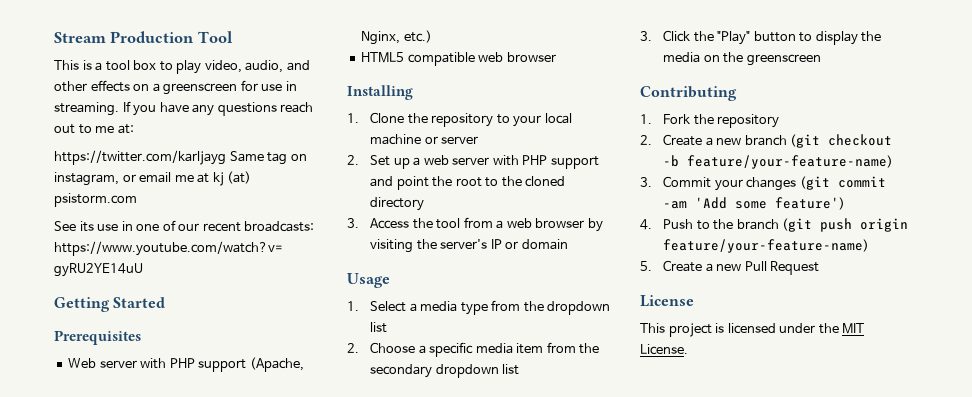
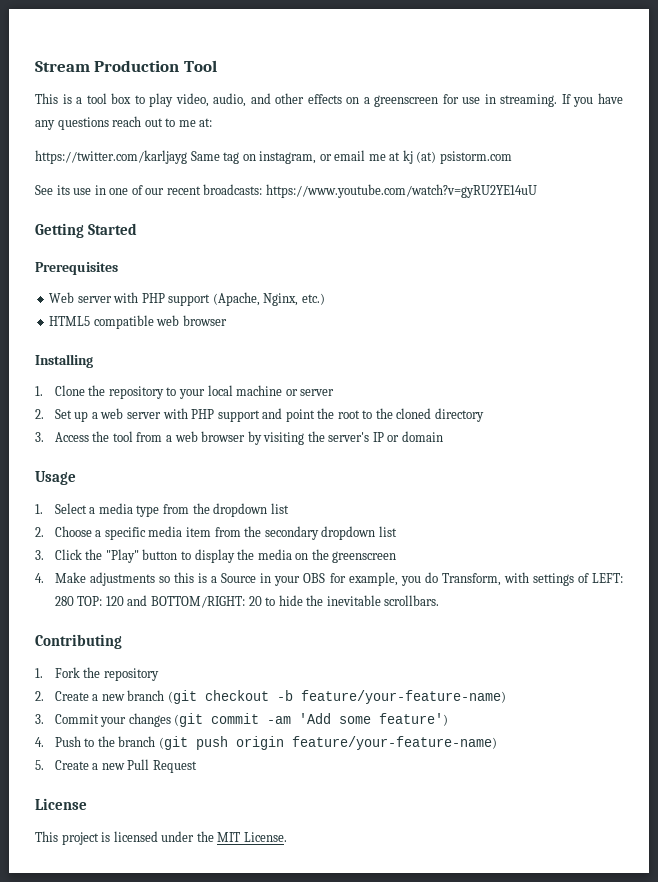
+ 4. Make adjustments so this is a Source in your OBS for example, you do Transform, with settings of LEFT: 280 TOP: 120 and BOTTOM/RIGHT: 20 to hide the inevitable scrollbars.

